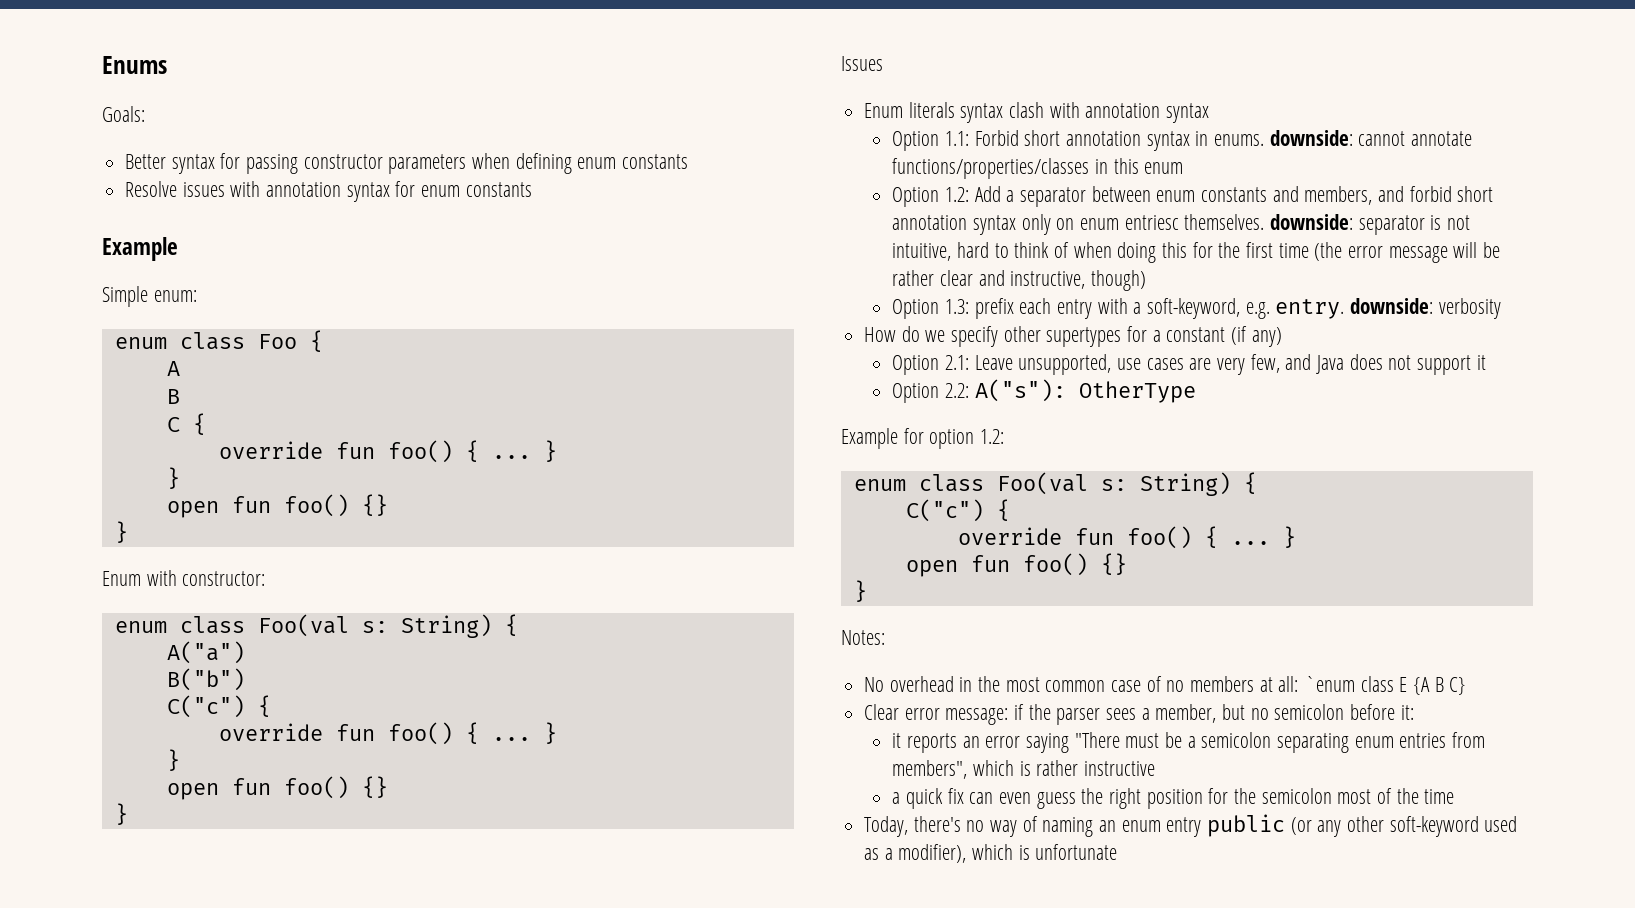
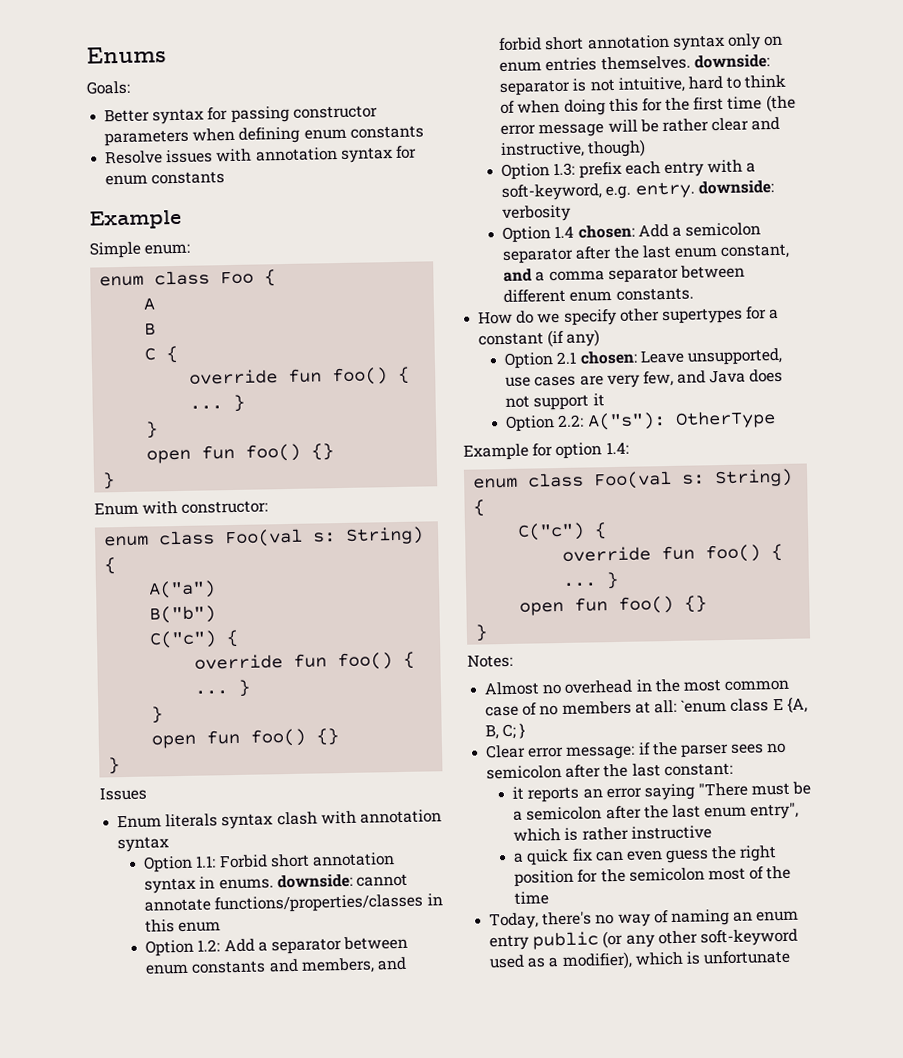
- Option 1.2: Add a separator between enum constants and members, and forbid short annotation syntax only on enum entriesc themselves. downside: separator is not intuitive, hard to think of when doing this for the first time (the error message will be rather clear and instructive, though)
+ Option 1.2: Add a separator between enum constants and members, and forbid short annotation syntax only on enum entries themselves. downside: separator is not intuitive, hard to think of when doing this for the first time (the error message will be rather clear and instructive, though)
+ Option 1.4 chosen: Add a semicolon separator after the last enum constant, and a comma separator between different enum constants.
- Option 2.1: Leave unsupported, use cases are very few, and Java does not support it
+ Option 2.1 chosen: Leave unsupported, use cases are very few, and Java does not support it
- Example for option 1.2:
+ Example for option 1.4:
- No overhead in the most common case of no members at all: `enum class E {A B C}
+ Almost no overhead in the most common case of no members at all: `enum class E {A, B, C; }
- Clear error message: if the parser sees a member, but no semicolon before it:
+ Clear error message: if the parser sees no semicolon after the last constant:
- it reports an error saying "There must be a semicolon separating enum entries from members", which is rather instructive
+ it reports an error saying "There must be a semicolon after the last enum entry", which is rather instructive

